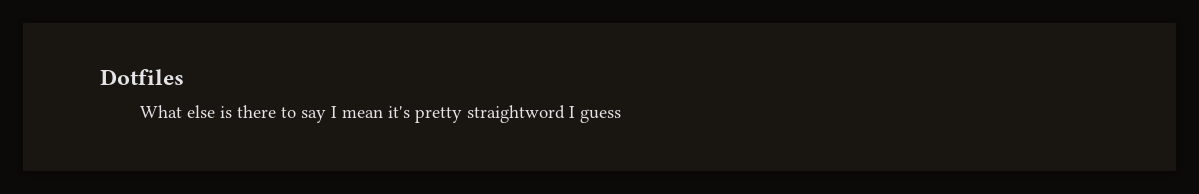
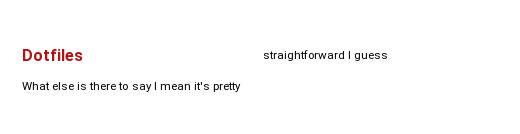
- What else is there to say I mean it's pretty straightword I guess
+ What else is there to say I mean it's pretty straightforward I guess

